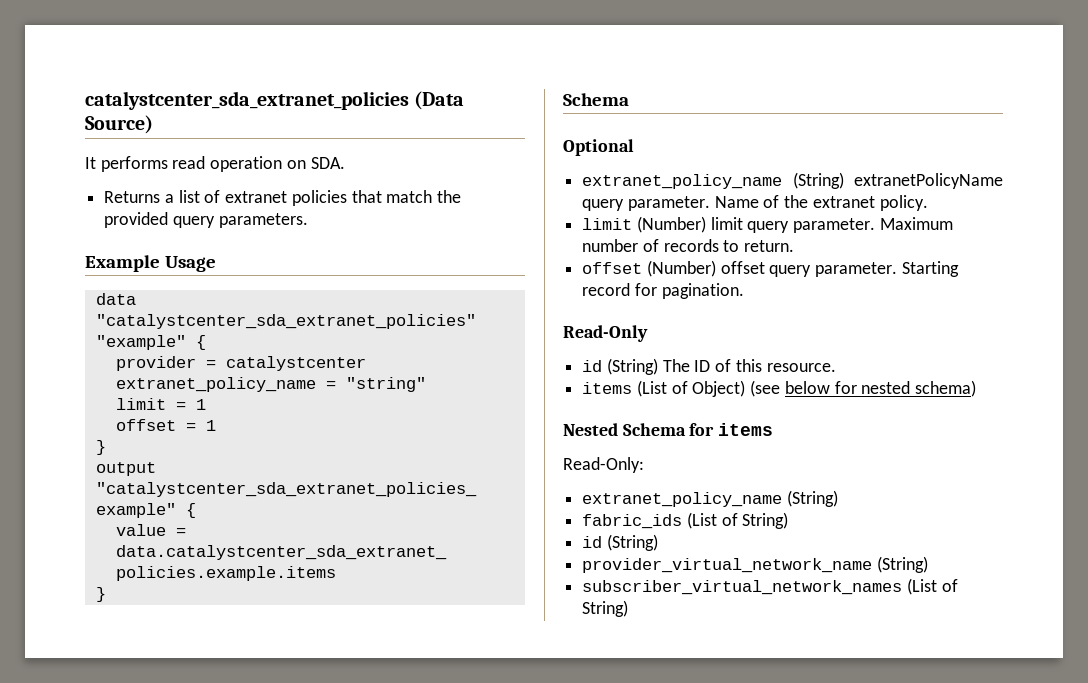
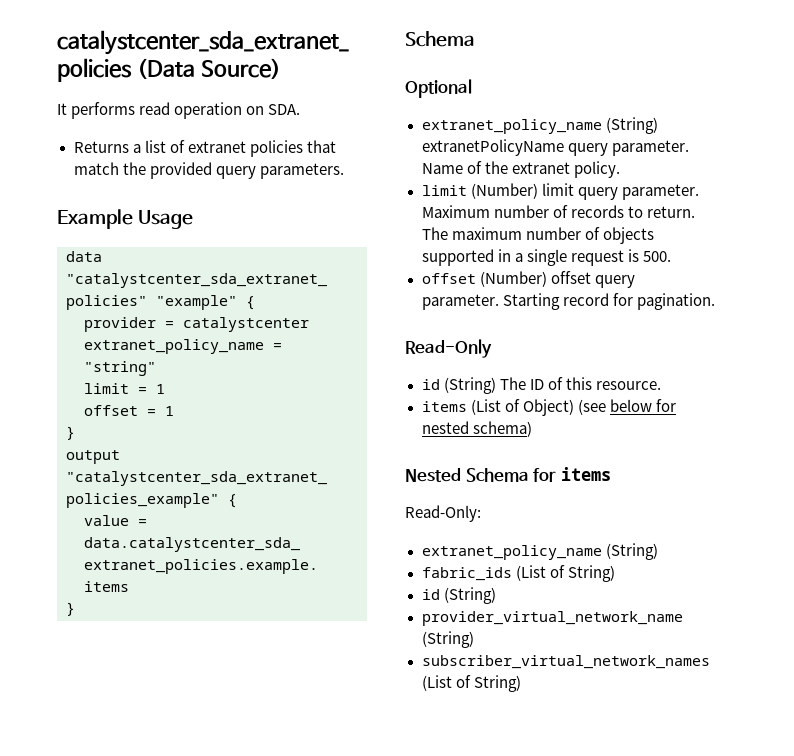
+ The maximum number of objects supported in a single request is 500.

